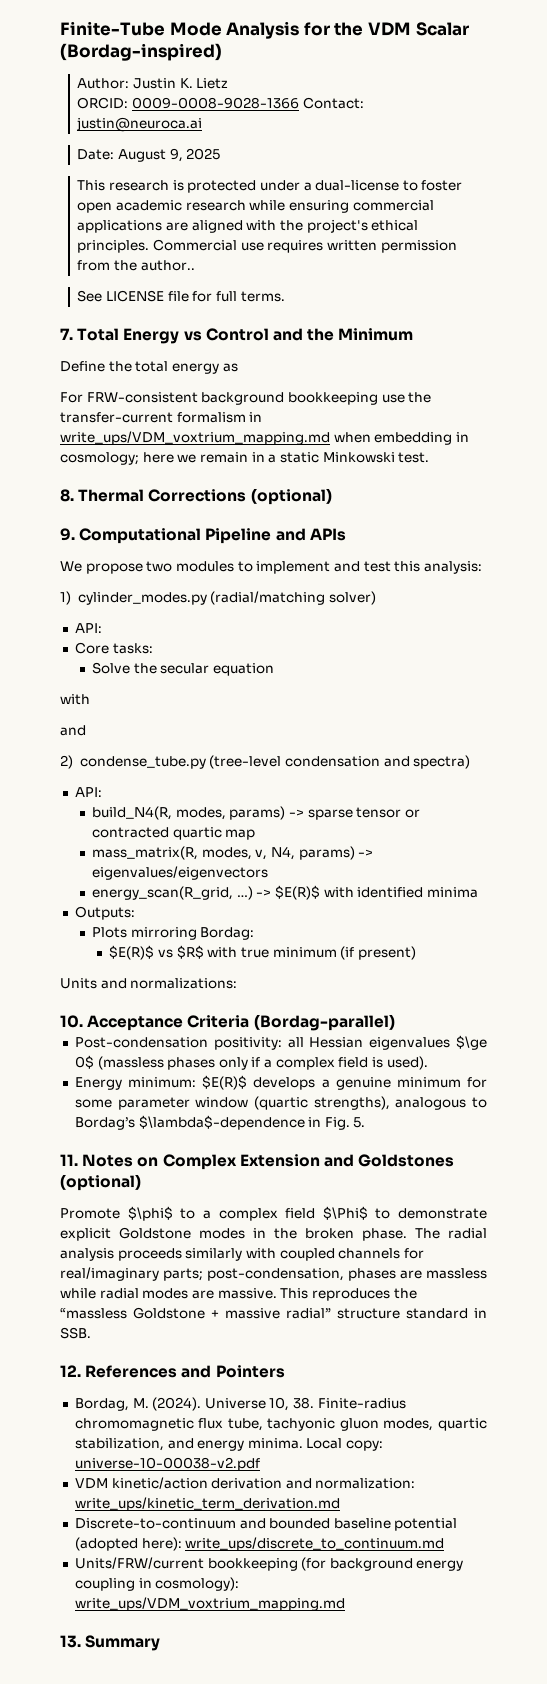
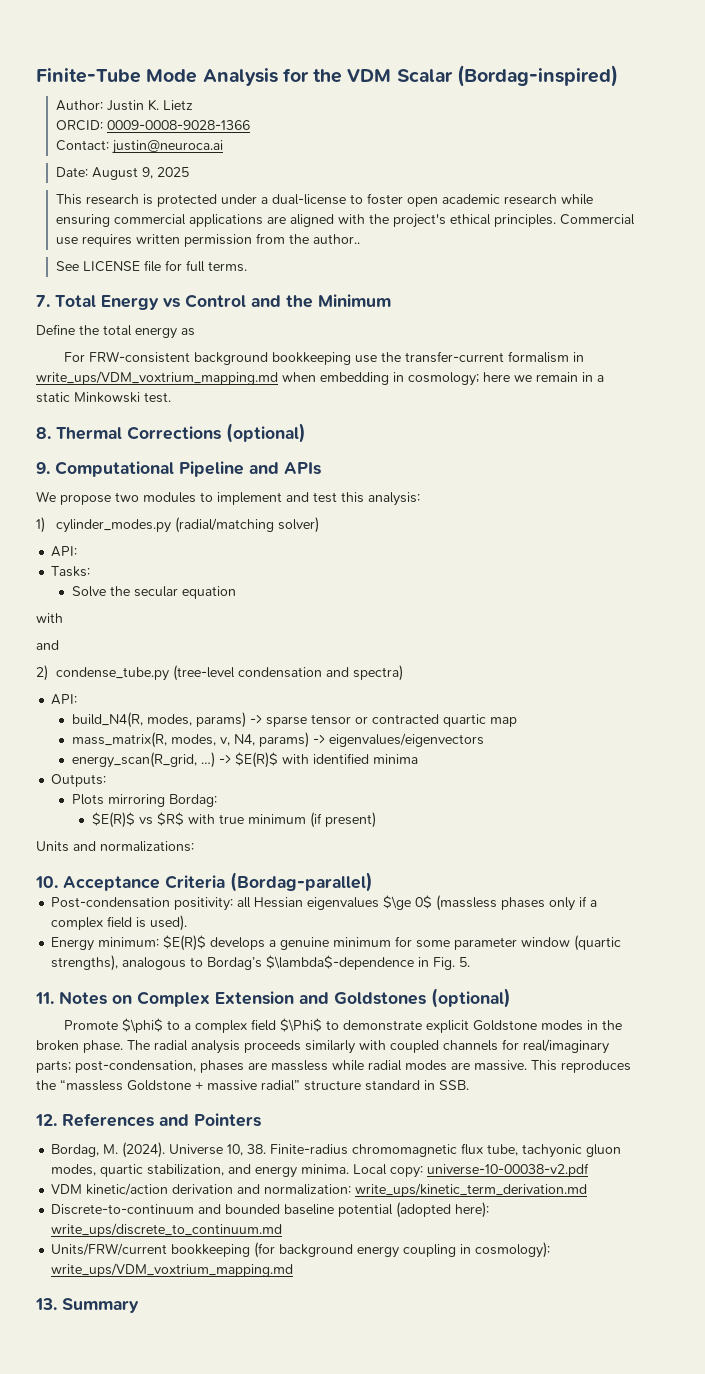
- ORCID: 0009-0008-9028-1366 Contact: justin@neuroca.ai
+ ORCID: 0009-0008-9028-1366
+ Contact: justin@neuroca.ai
- Core tasks:
+ Tasks:

